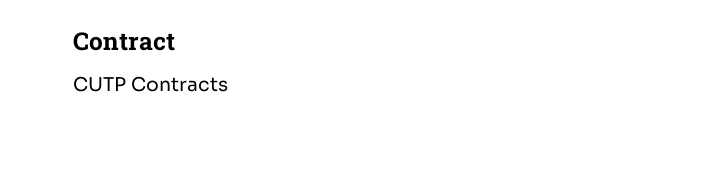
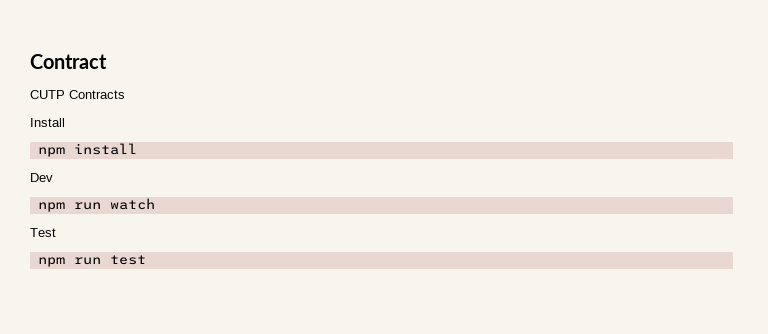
+ Install
+ npm install
+ Dev
+ npm run watch
+ Test
+ npm run test

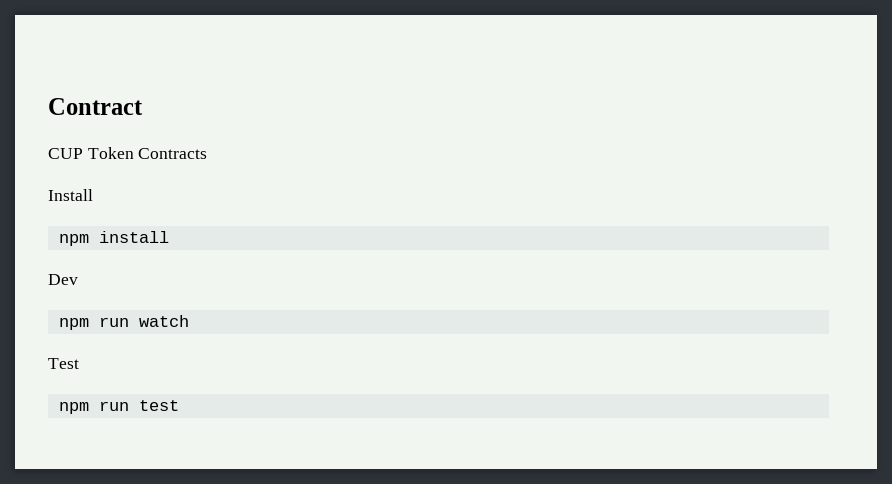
- CUTP Contracts
+ CUP Token Contracts

